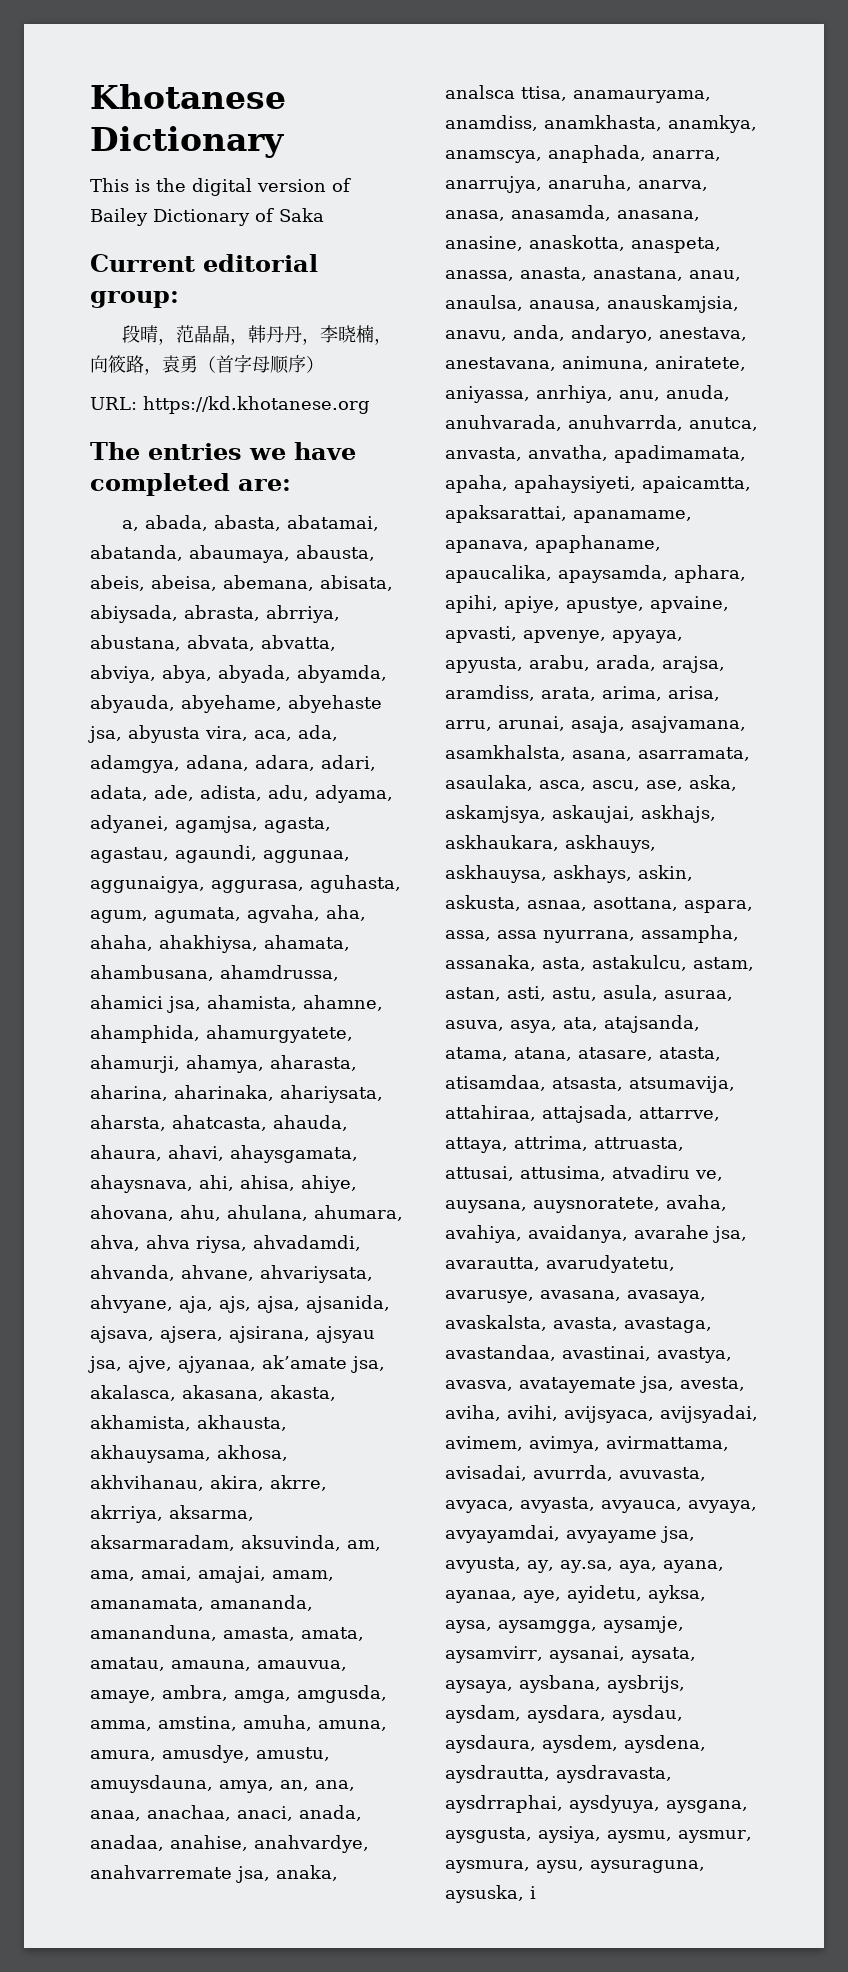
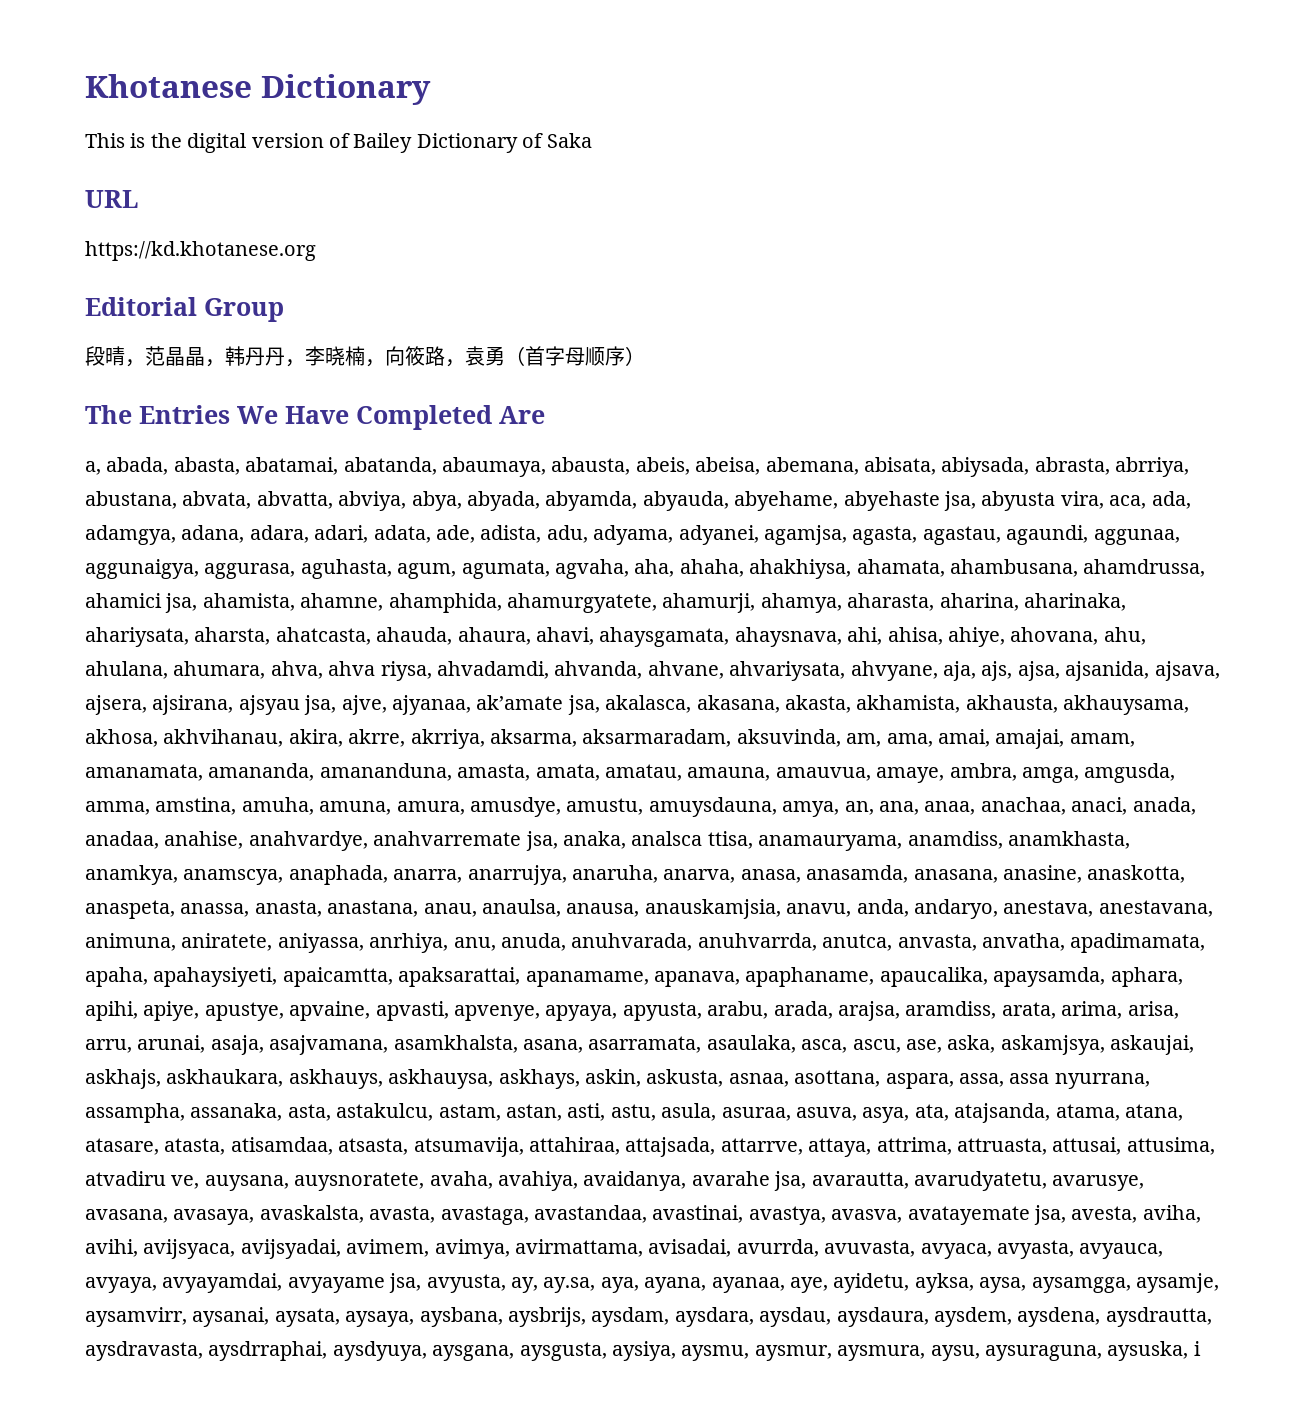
- Current editorial group:
+ URL
+ https://kd.khotanese.org
+ Editorial Group
- URL: https://kd.khotanese.org
- The entries we have completed are:
+ The Entries We Have Completed Are

